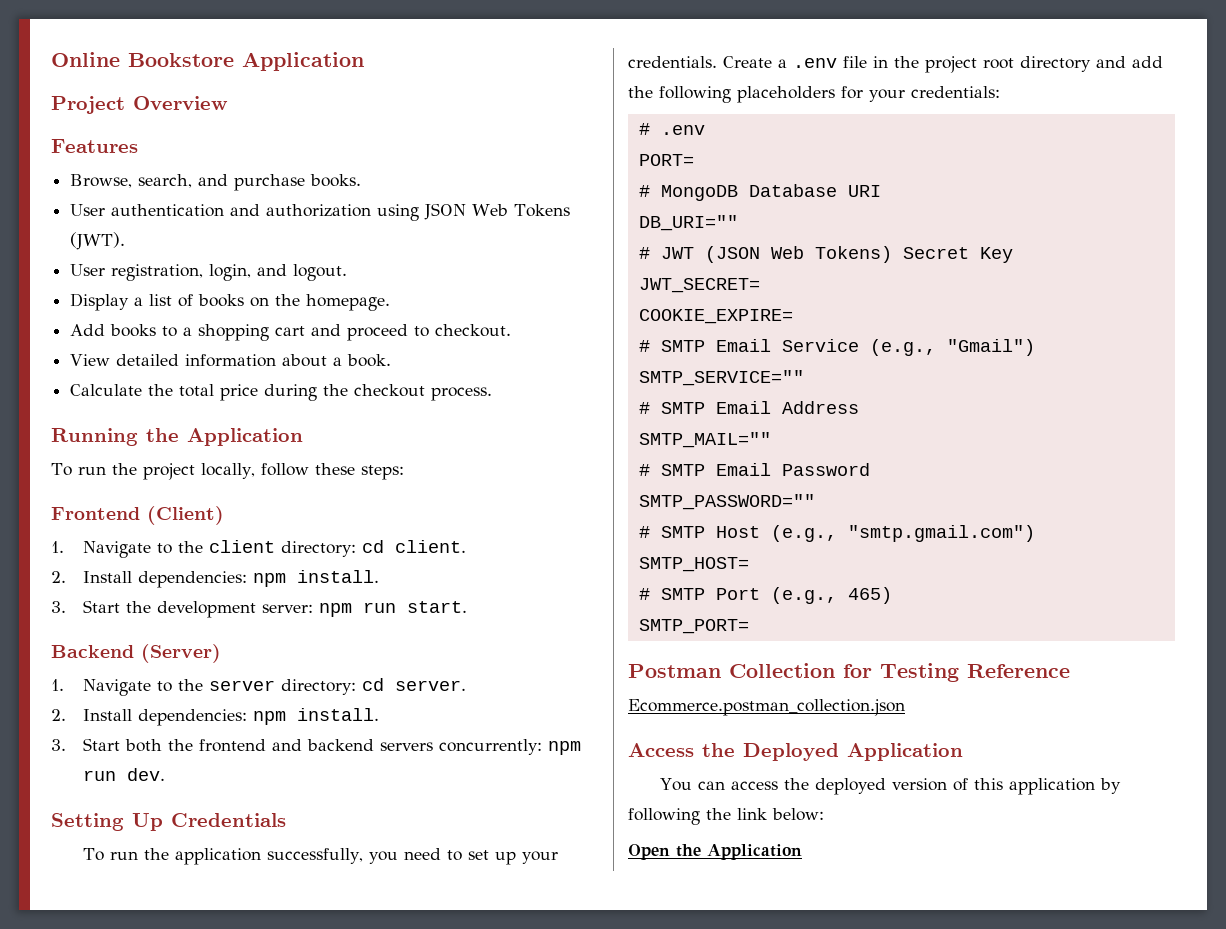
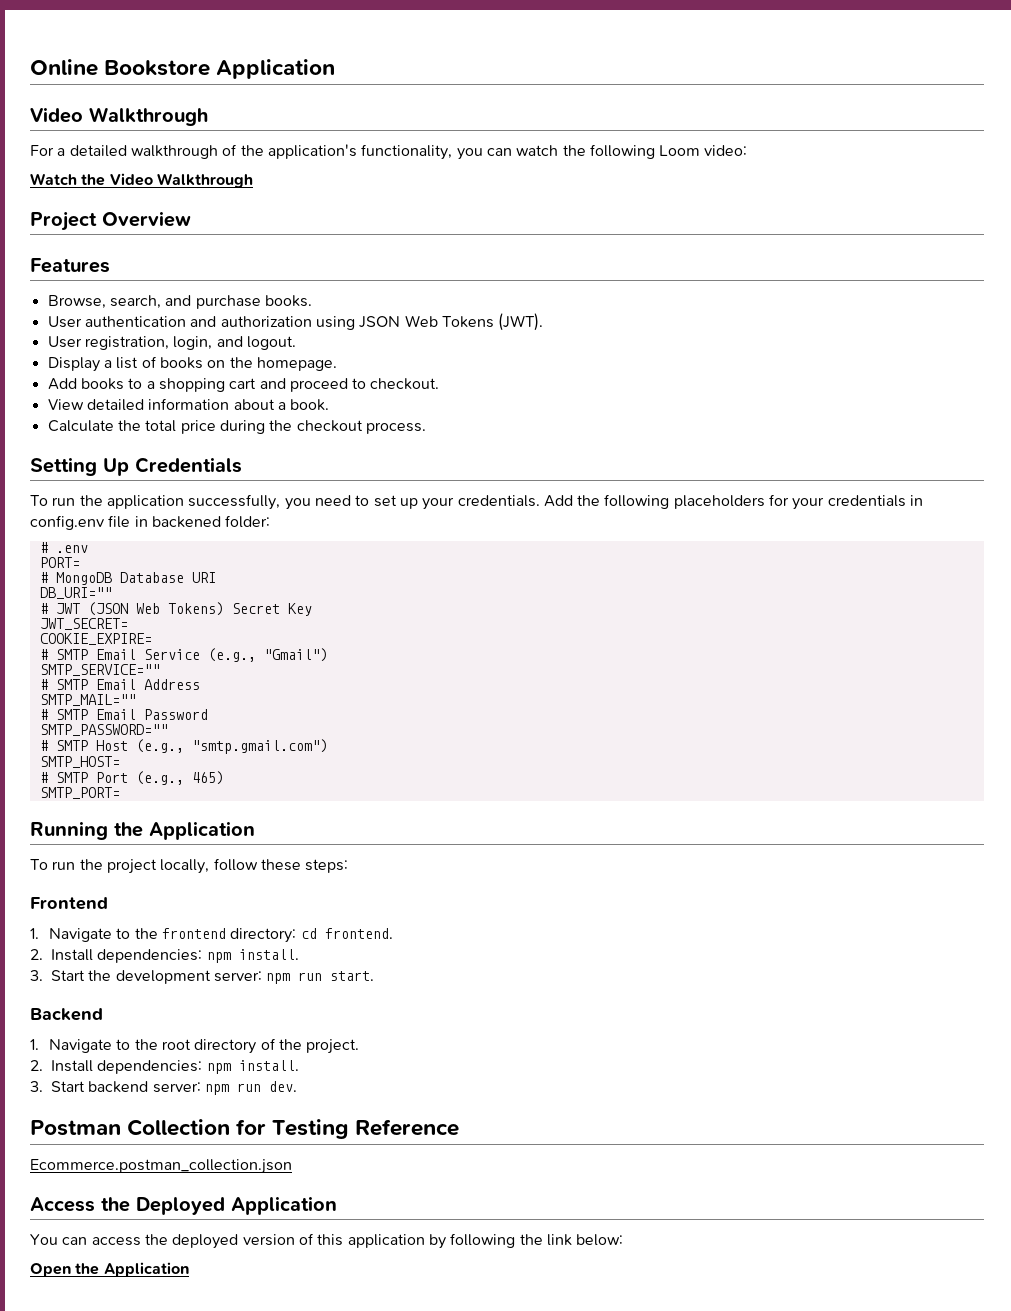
  Online Bookstore Application
+ Video Walkthrough
+ For a detailed walkthrough of the application's functionality, you can watch the following Loom video:
+ Watch the Video Walkthrough
- Running the Application
- To run the project locally, follow these steps:
- Frontend (Client)
- 1. Navigate to the client directory: cd client.
- 2. Install dependencies: npm install.
- 3. Start the development server: npm run start.
- Backend (Server)
- 1. Navigate to the server directory: cd server.
- 2. Install dependencies: npm install.
- 3. Start both the frontend and backend servers concurrently: npm run dev.
- Create a .env file in the project root directory and add the following placeholders for your credentials:
+ Add the following placeholders for your credentials in config.env file in backened folder:
+ Running the Application
+ To run the project locally, follow these steps:
+ Frontend
+ 1. Navigate to the frontend directory: cd frontend.
+ 2. Install dependencies: npm install.
+ 3. Start the development server: npm run start.
+ Backend
+ 1. Navigate to the root directory of the project.
+ 2. Install dependencies: npm install.
+ 3. Start backend server: npm run dev.

